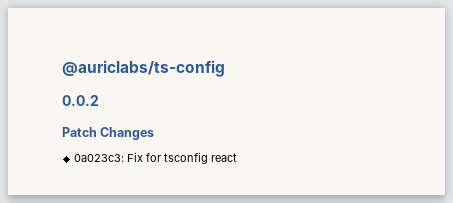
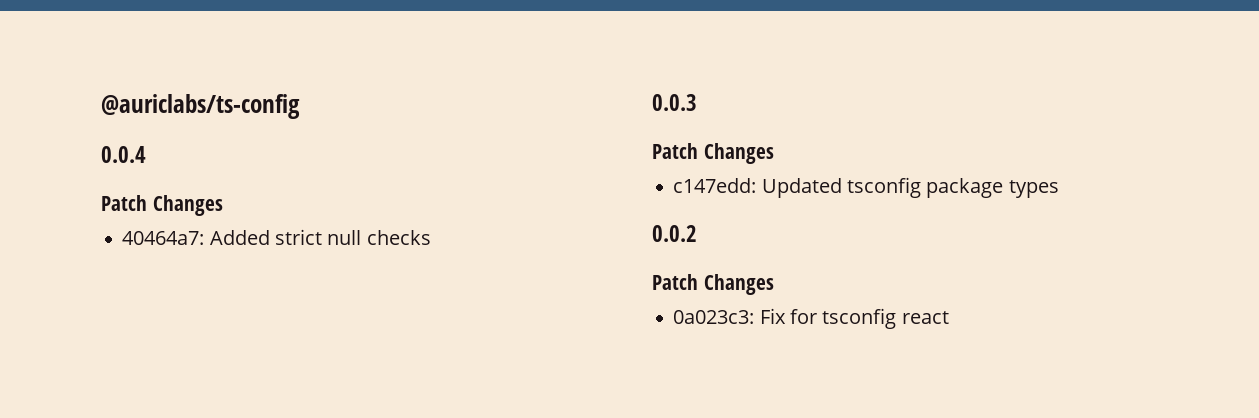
+ 0.0.4
+ Patch Changes
+ 40464a7: Added strict null checks
+ 0.0.3
+ Patch Changes
+ c147edd: Updated tsconfig package types

